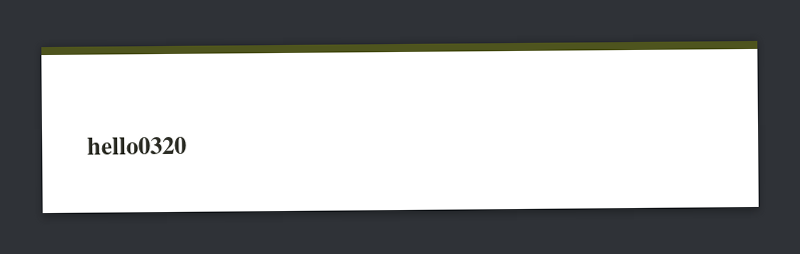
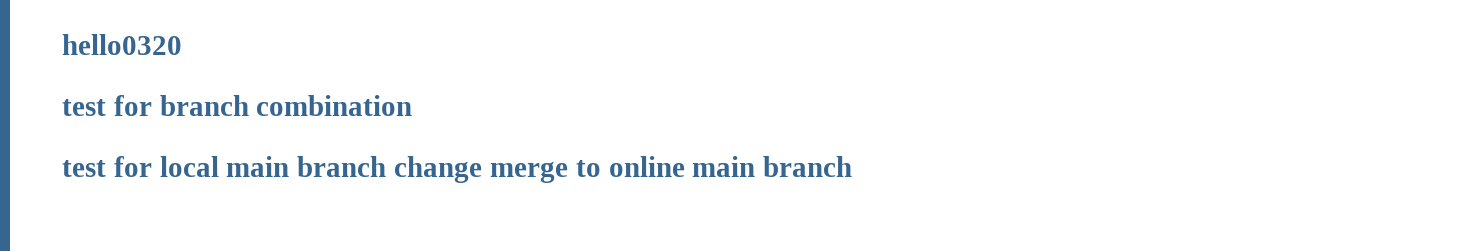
+ test for branch combination
+ test for local main branch change merge to online main branch

